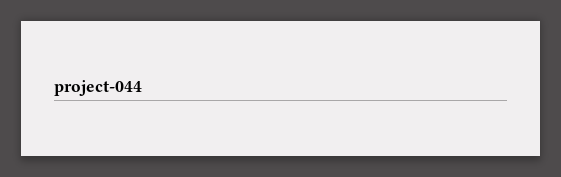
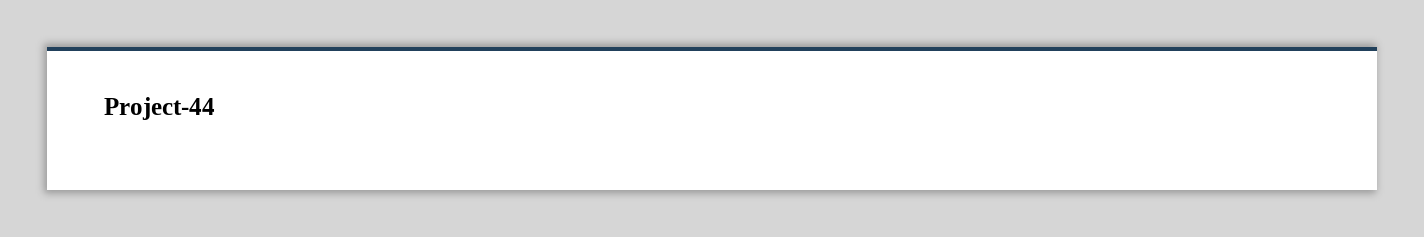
- project-044
+ Project-44

